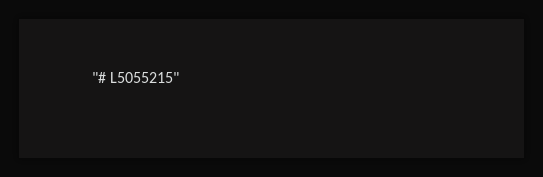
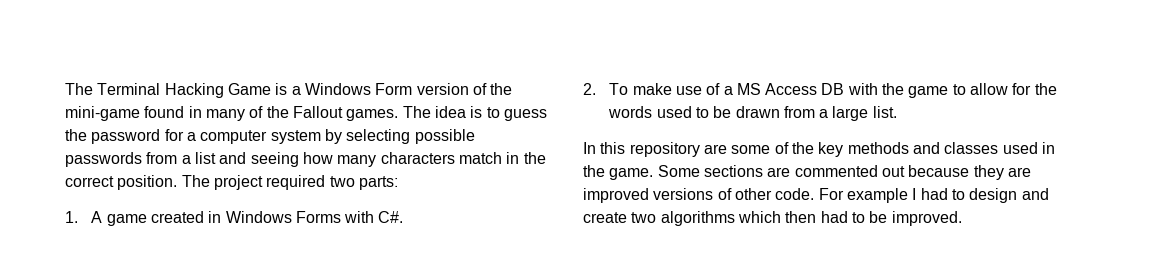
- "# L5055215"
+ The Terminal Hacking Game is a Windows Form version of the mini-game found in many of the Fallout games. The idea is to guess the password for a computer system by selecting possible passwords from a list and seeing how many characters match in the correct position. The project required two parts:
+ 1. A game created in Windows Forms with C#.
+ 2. To make use of a MS Access DB with the game to allow for the words used to be drawn from a large list.
+ In this repository are some of the key methods and classes used in the game. Some sections are commented out because they are improved versions of other code. For example I had to design and create two algorithms which then had to be improved.

